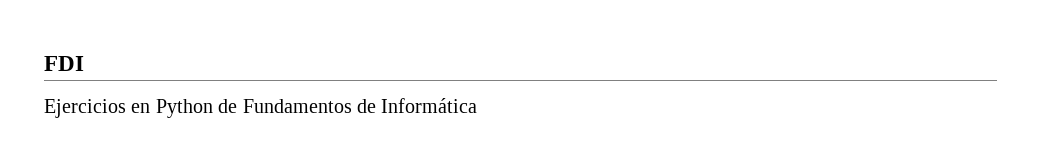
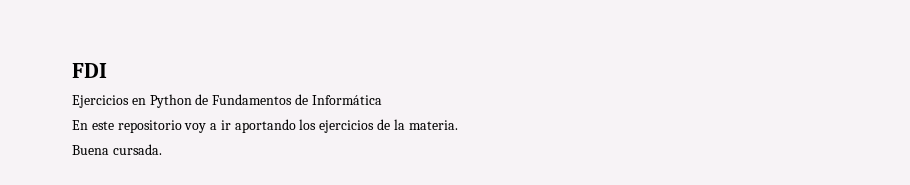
+ En este repositorio voy a ir aportando los ejercicios de la materia.
+ Buena cursada.

